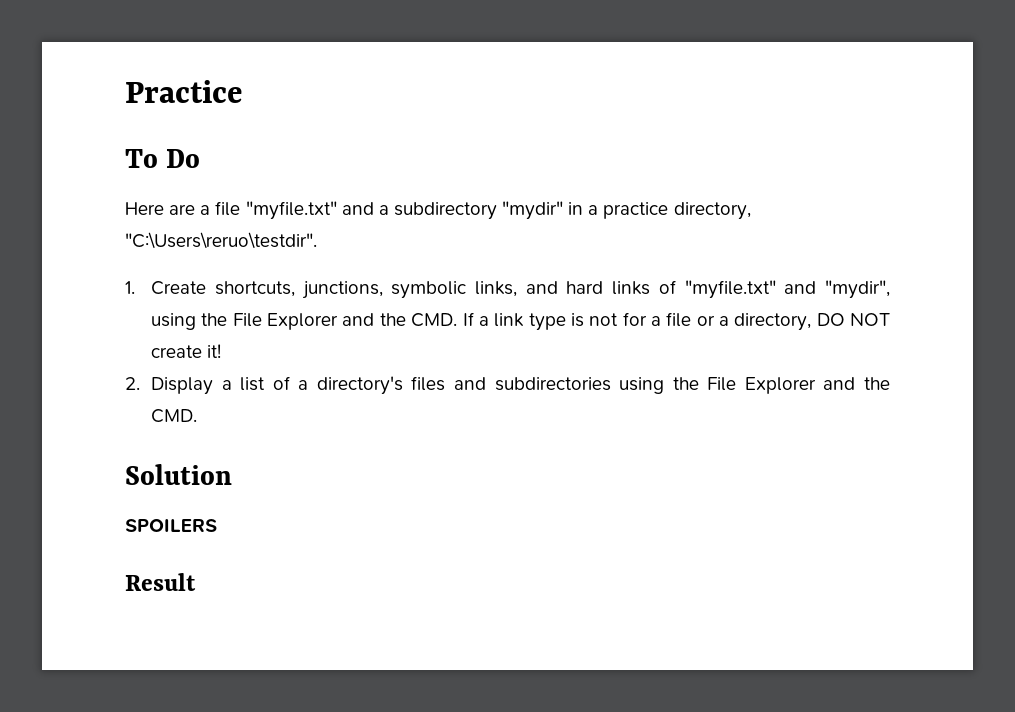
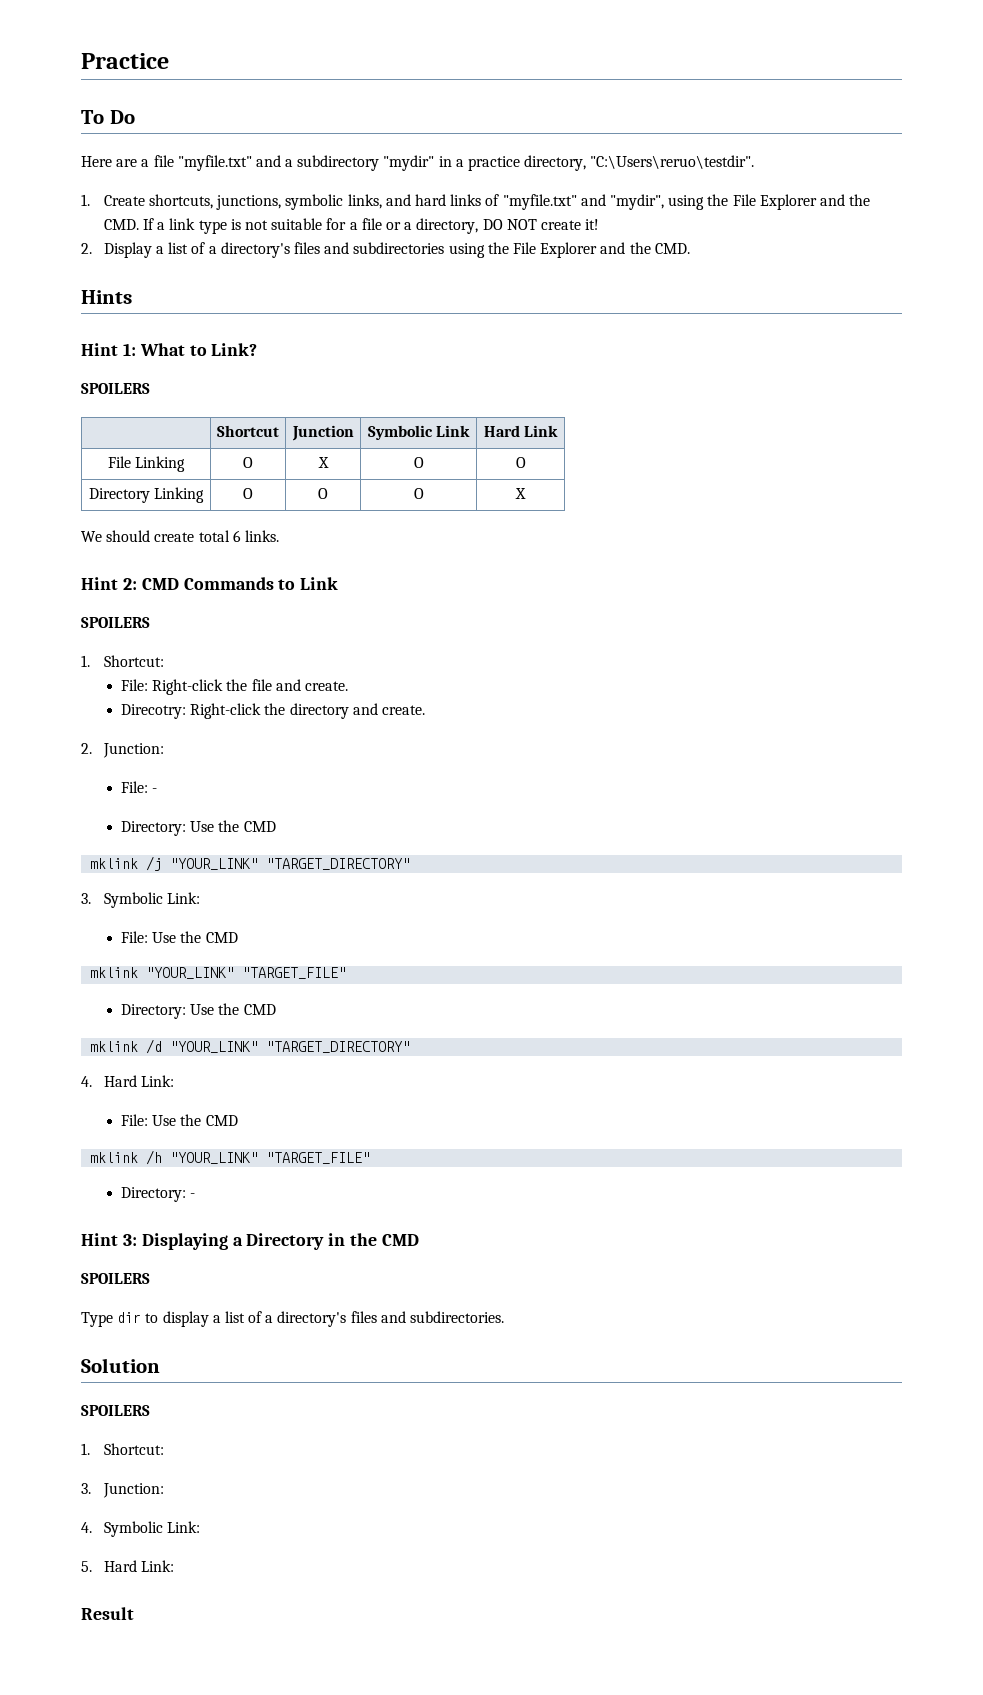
- 1. Create shortcuts, junctions, symbolic links, and hard links of "myfile.txt" and "mydir", using the File Explorer and the CMD. If a link type is not for a file or a directory, DO NOT create it!
+ 1. Create shortcuts, junctions, symbolic links, and hard links of "myfile.txt" and "mydir", using the File Explorer and the CMD. If a link type is not suitable for a file or a directory, DO NOT create it!
+ Hints
+ Hint 1: What to Link?
+ SPOILERS
+ | Shortcut | Junction | Symbolic Link | Hard Link
+ File Linking | O | X | O | O
+ Directory Linking | O | O | O | X
+ We should create total 6 links.
+ Hint 2: CMD Commands to Link
+ SPOILERS
+ 1. Shortcut:
+ File: Right-click the file and create.
+ Direcotry: Right-click the directory and create.
+ 2. Junction:
+ File: -
+ Directory: Use the CMD
+ mklink /j "YOUR_LINK" "TARGET_DIRECTORY"
+ 3. Symbolic Link:
+ File: Use the CMD
+ mklink "YOUR_LINK" "TARGET_FILE"
+ Directory: Use the CMD
+ mklink /d "YOUR_LINK" "TARGET_DIRECTORY"
+ 4. Hard Link:
+ File: Use the CMD
+ mklink /h "YOUR_LINK" "TARGET_FILE"
+ Directory: -
+ Hint 3: Displaying a Directory in the CMD
+ SPOILERS
+ Type dir to display a list of a directory's files and subdirectories.
  Solution
  SPOILERS
+ 1. Shortcut:
+ 3. Junction:
+ 4. Symbolic Link:
+ 5. Hard Link:

